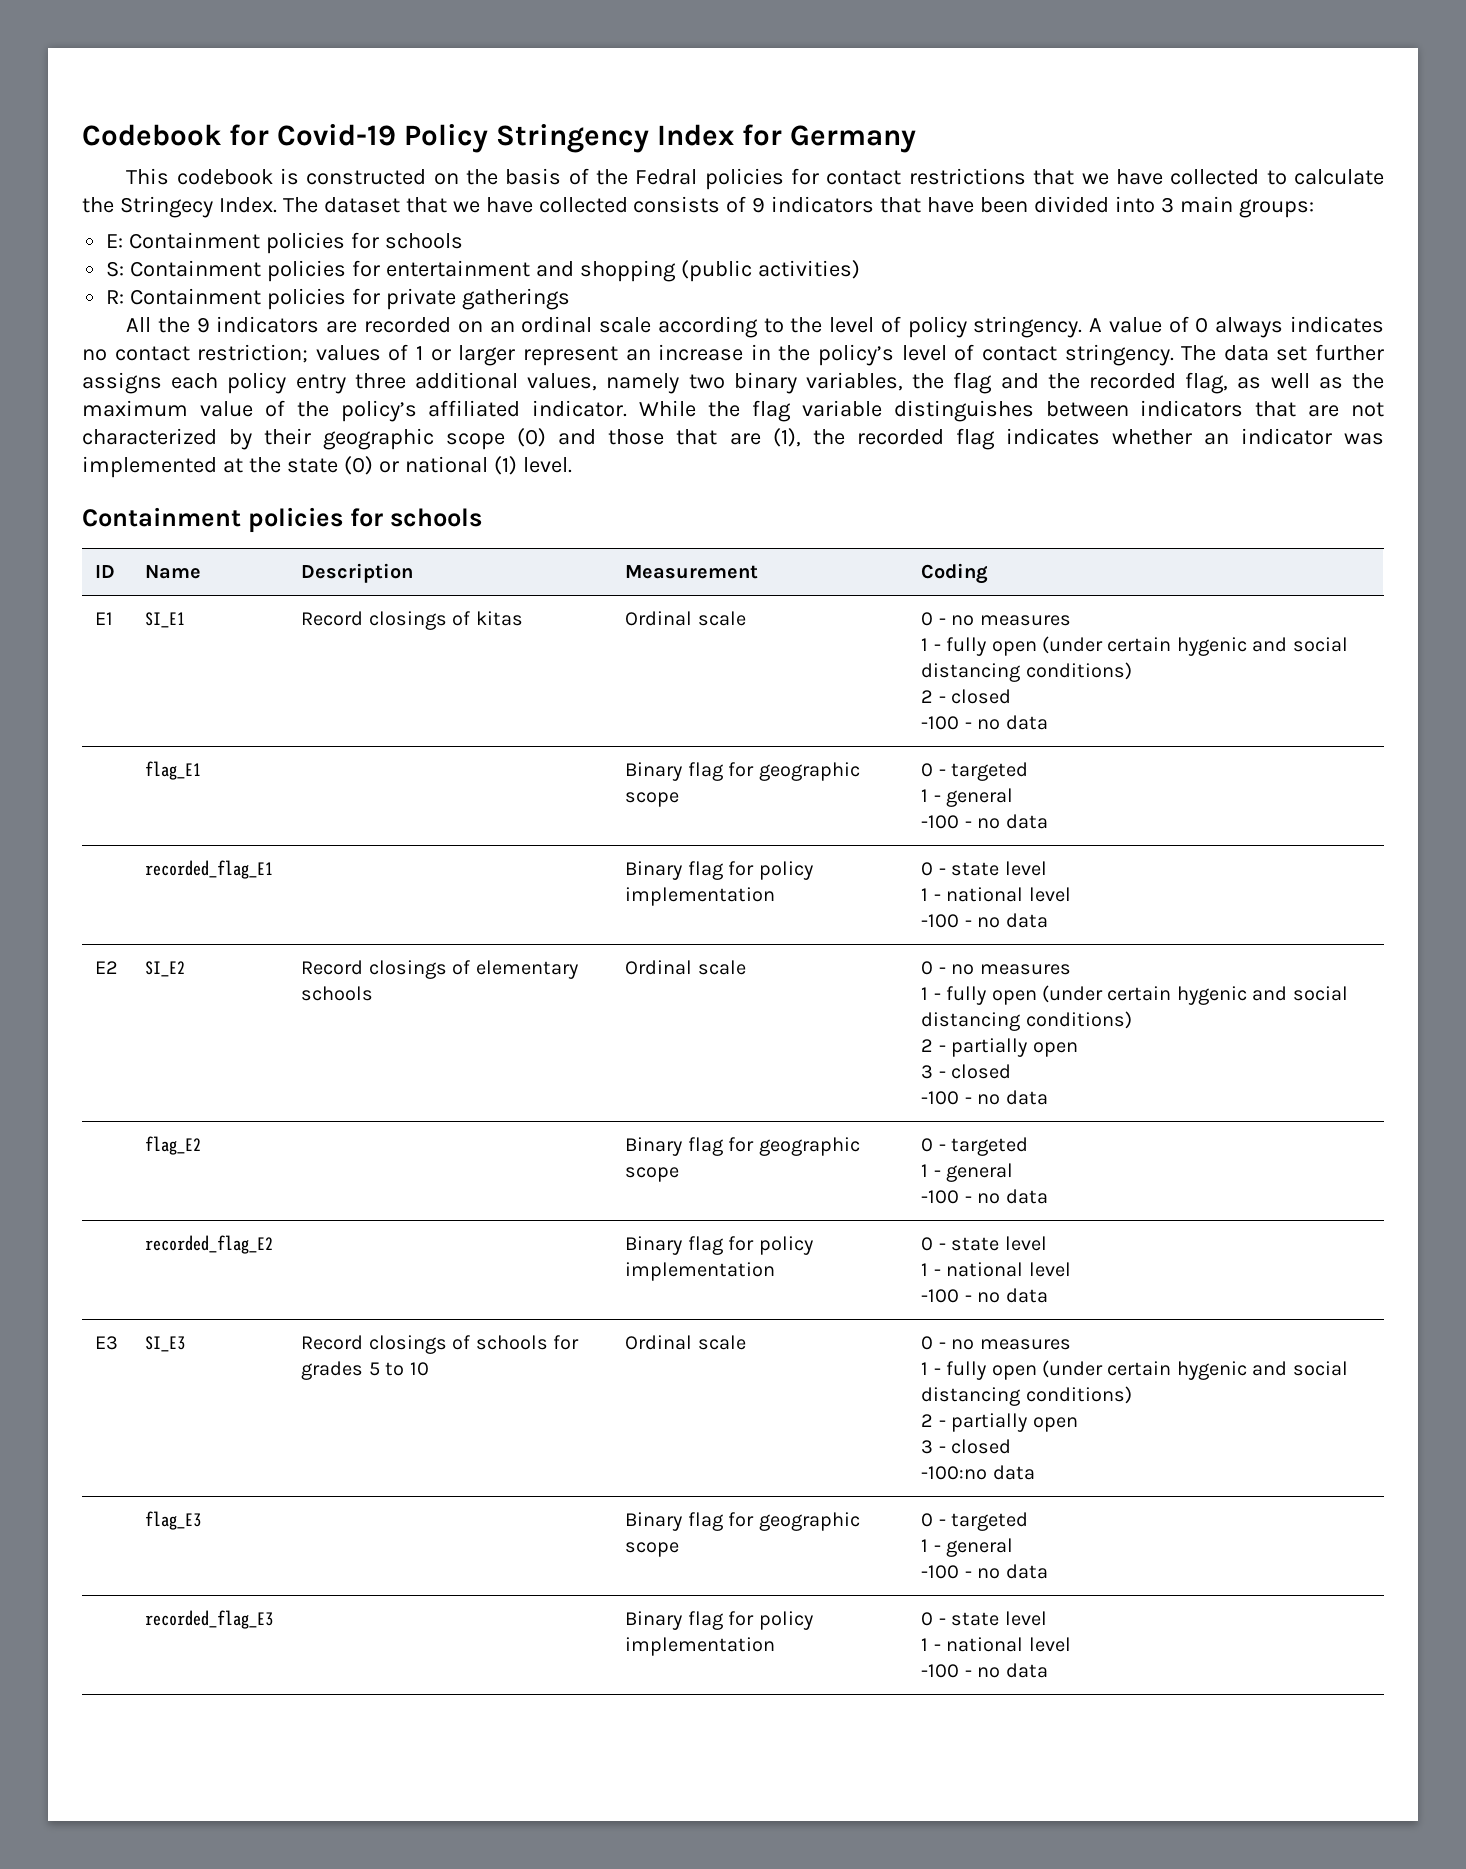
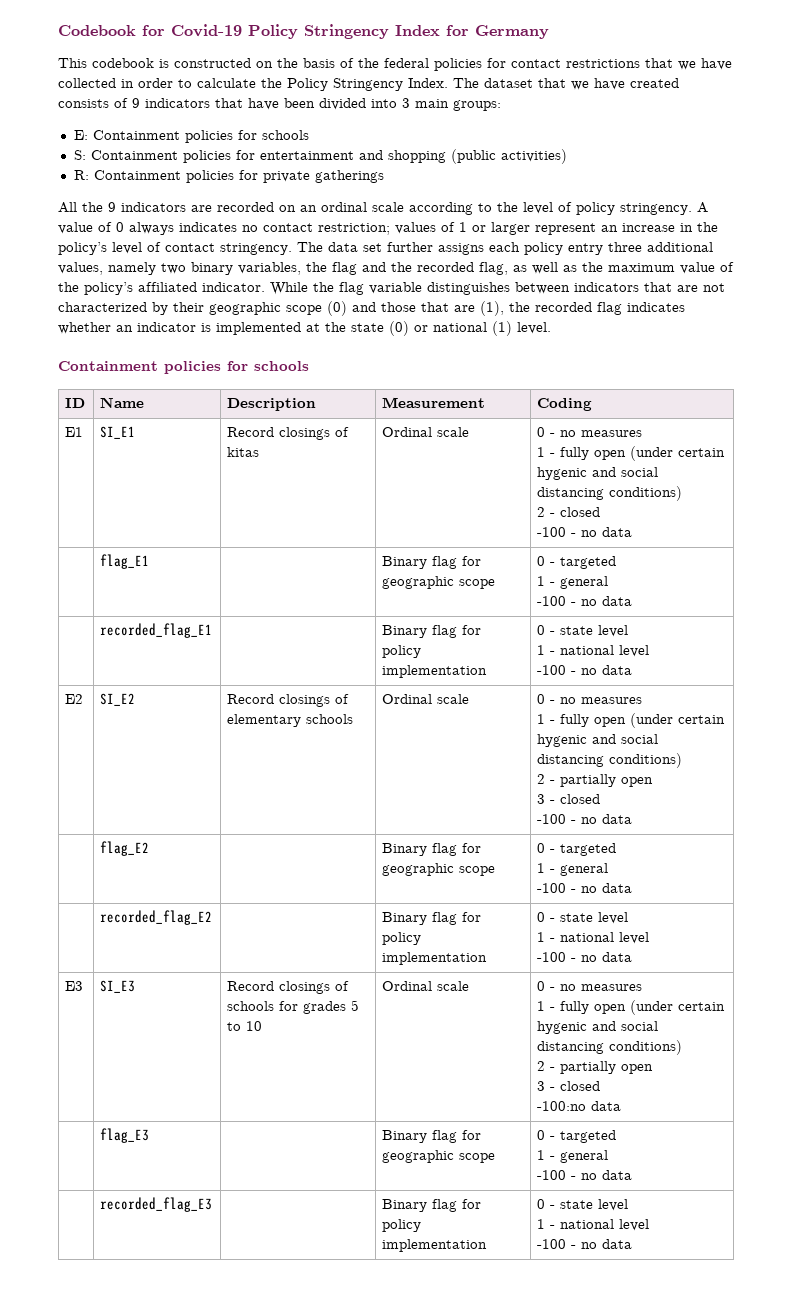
- This codebook is constructed on the basis of the Fedral policies for contact restrictions that we have collected to calculate the Stringecy Index.
+ This codebook is constructed on the basis of the federal policies for contact restrictions that we have collected in order to calculate the Policy Stringency Index.
- The dataset that we have collected consists of 9 indicators that have been divided into 3 main groups:
+ The dataset that we have created consists of 9 indicators that have been divided into 3 main groups:
- While the flag variable distinguishes between indicators that are not characterized by their geographic scope (0) and those that are (1), the recorded flag indicates whether an indicator was implemented at the state (0) or national (1) level.
+ While the flag variable distinguishes between indicators that are not characterized by their geographic scope (0) and those that are (1), the recorded flag indicates whether an indicator is implemented at the state (0) or national (1) level.

